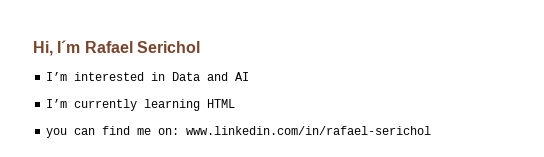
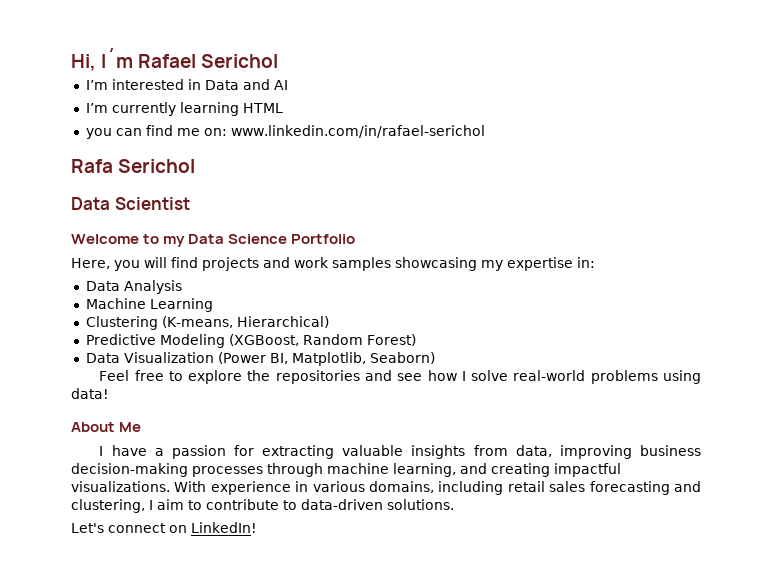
+ Rafa Serichol
+ Data Scientist
+ Welcome to my Data Science Portfolio
+ Here, you will find projects and work samples showcasing my expertise in:
+ Data Analysis
+ Machine Learning
+ Clustering (K-means, Hierarchical)
+ Predictive Modeling (XGBoost, Random Forest)
+ Data Visualization (Power BI, Matplotlib, Seaborn)
+ Feel free to explore the repositories and see how I solve real-world problems using data!
+ About Me
+ I have a passion for extracting valuable insights from data, improving business decision-making processes through machine learning, and creating impactful visualizations. With experience in various domains, including retail sales forecasting and clustering, I aim to contribute to data-driven solutions.
+ Let's connect on LinkedIn!

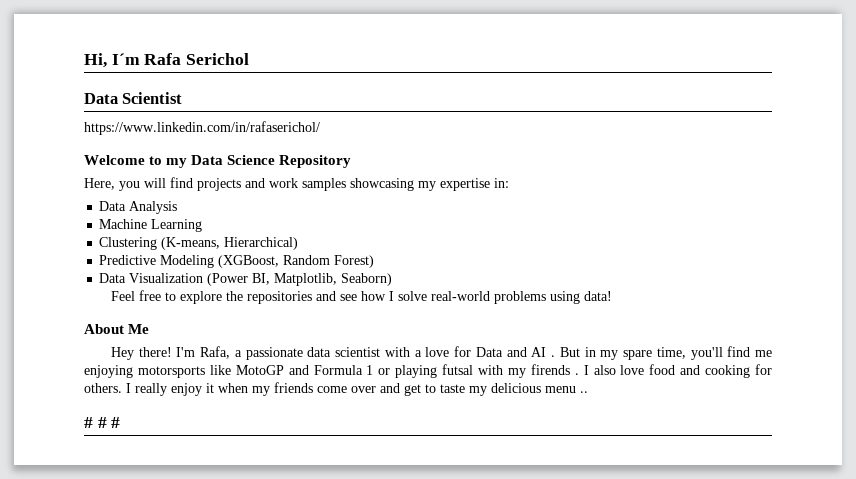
- Hi, I´m Rafael Serichol
- I’m interested in Data and AI
- I’m currently learning HTML
- you can find me on: www.linkedin.com/in/rafael-serichol
- Rafa Serichol
+ Hi, I´m Rafa Serichol
+ https://www.linkedin.com/in/rafaserichol/
- Welcome to my Data Science Portfolio
+ Welcome to my Data Science Repository
- I have a passion for extracting valuable insights from data, improving business decision-making processes through machine learning, and creating impactful visualizations. With experience in various domains, including retail sales forecasting and clustering, I aim to contribute to data-driven solutions.
- Let's connect on LinkedIn!
+ Hey there! I'm Rafa, a passionate data scientist with a love for Data and AI . But in my spare time, you'll find me enjoying motorsports like MotoGP and Formula 1 or playing futsal with my firends . I also love food and cooking for others. I really enjoy it when my friends come over and get to taste my delicious menu ..
+ # # #

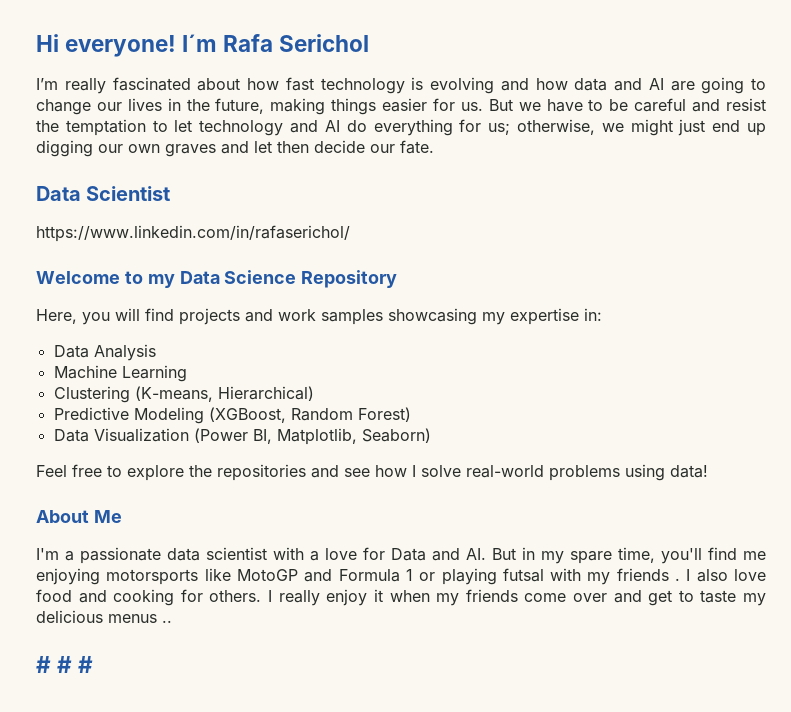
- Hi, I´m Rafa Serichol
+ Hi everyone! I´m Rafa Serichol
+ I’m really fascinated about how fast technology is evolving and how data and AI are going to change our lives in the future, making things easier for us. But we have to be careful and resist the temptation to let technology and AI do everything for us; otherwise, we might just end up digging our own graves and let then decide our fate.
- Hey there! I'm Rafa, a passionate data scientist with a love for Data and AI . But in my spare time, you'll find me enjoying motorsports like MotoGP and Formula 1 or playing futsal with my firends .
+ I'm a passionate data scientist with a love for Data and AI. But in my spare time, you'll find me enjoying motorsports like MotoGP and Formula 1 or playing futsal with my friends .
- I really enjoy it when my friends come over and get to taste my delicious menu ..
+ I really enjoy it when my friends come over and get to taste my delicious menus ..

